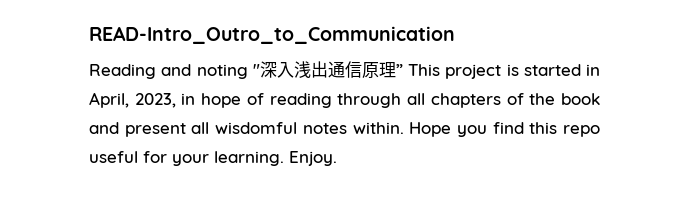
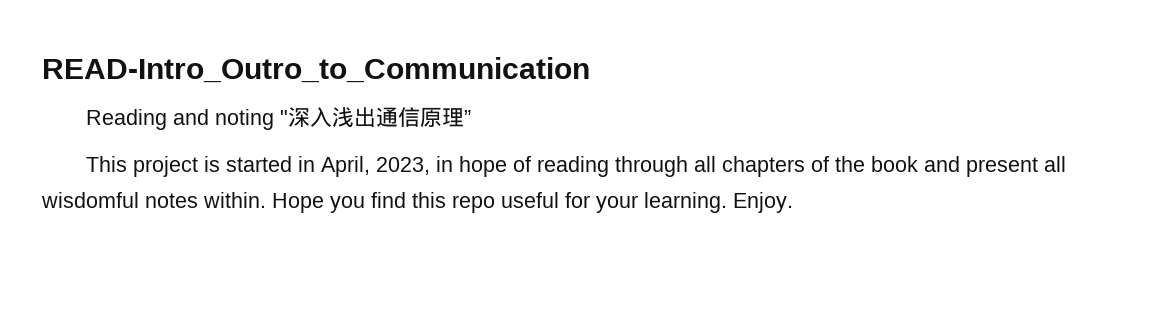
- Reading and noting "深入浅出通信原理” This project is started in April, 2023, in hope of reading through all chapters of the book and present all wisdomful notes within.
+ Reading and noting "深入浅出通信原理”
+ This project is started in April, 2023, in hope of reading through all chapters of the book and present all wisdomful notes within.

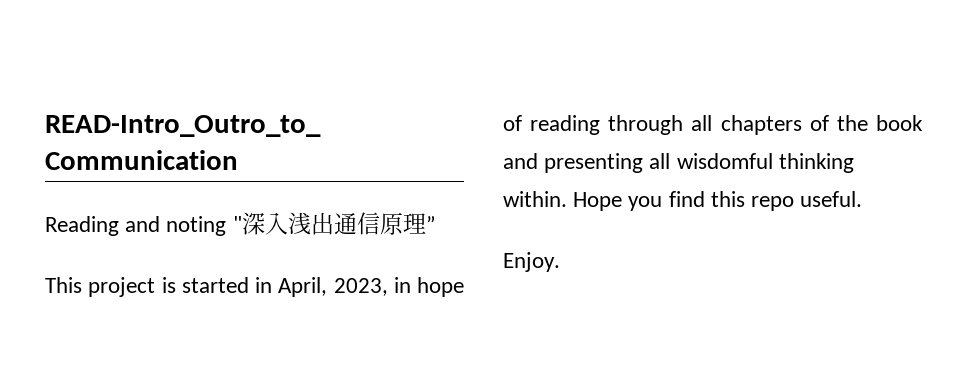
- This project is started in April, 2023, in hope of reading through all chapters of the book and present all wisdomful notes within.
+ This project is started in April, 2023, in hope of reading through all chapters of the book and presenting all wisdomful thinking within.
- Hope you find this repo useful for your learning. Enjoy.
+ Hope you find this repo useful.
+ Enjoy.

